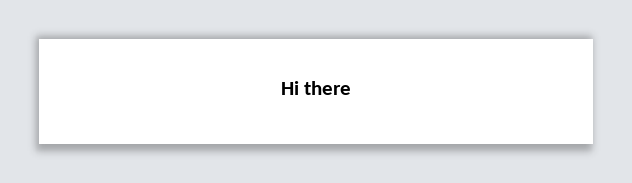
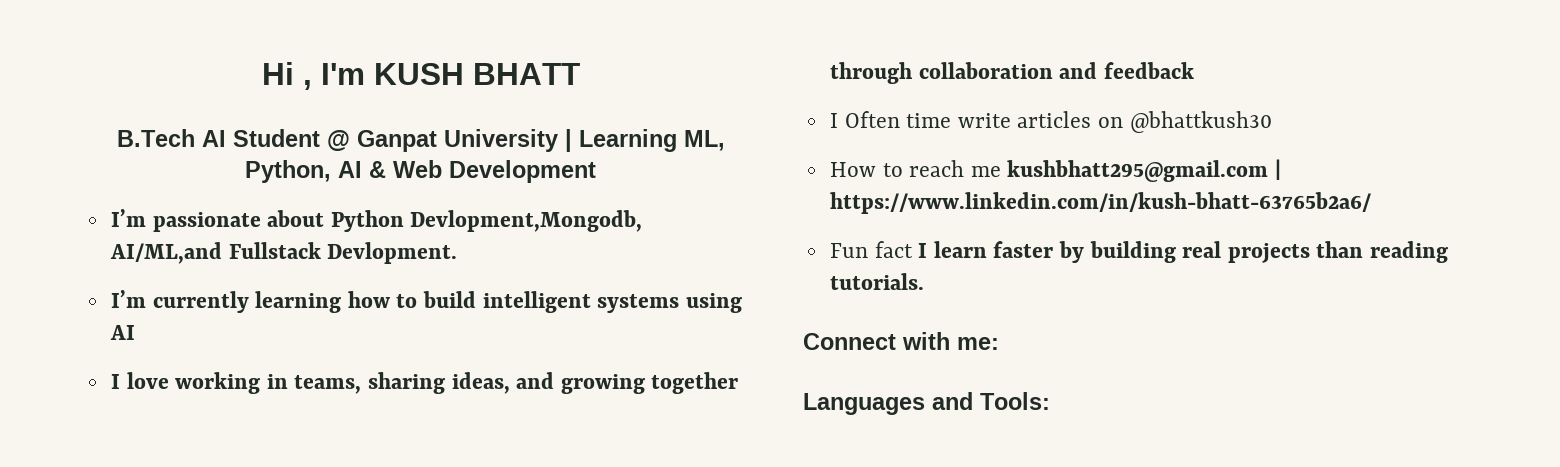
- Hi there
+ Hi , I'm KUSH BHATT
+ B.Tech AI Student @ Ganpat University | Learning ML, Python, AI & Web Development
+ I’m passionate about Python Devlopment,Mongodb, AI/ML,and Fullstack Devlopment.
+ I’m currently learning how to build intelligent systems using AI
+ I love working in teams, sharing ideas, and growing together through collaboration and feedback
+ I Often time write articles on @bhattkush30
+ How to reach me kushbhatt295@gmail.com | https://www.linkedin.com/in/kush-bhatt-63765b2a6/
+ Fun fact I learn faster by building real projects than reading tutorials.
+ Connect with me:
+ Languages and Tools:

